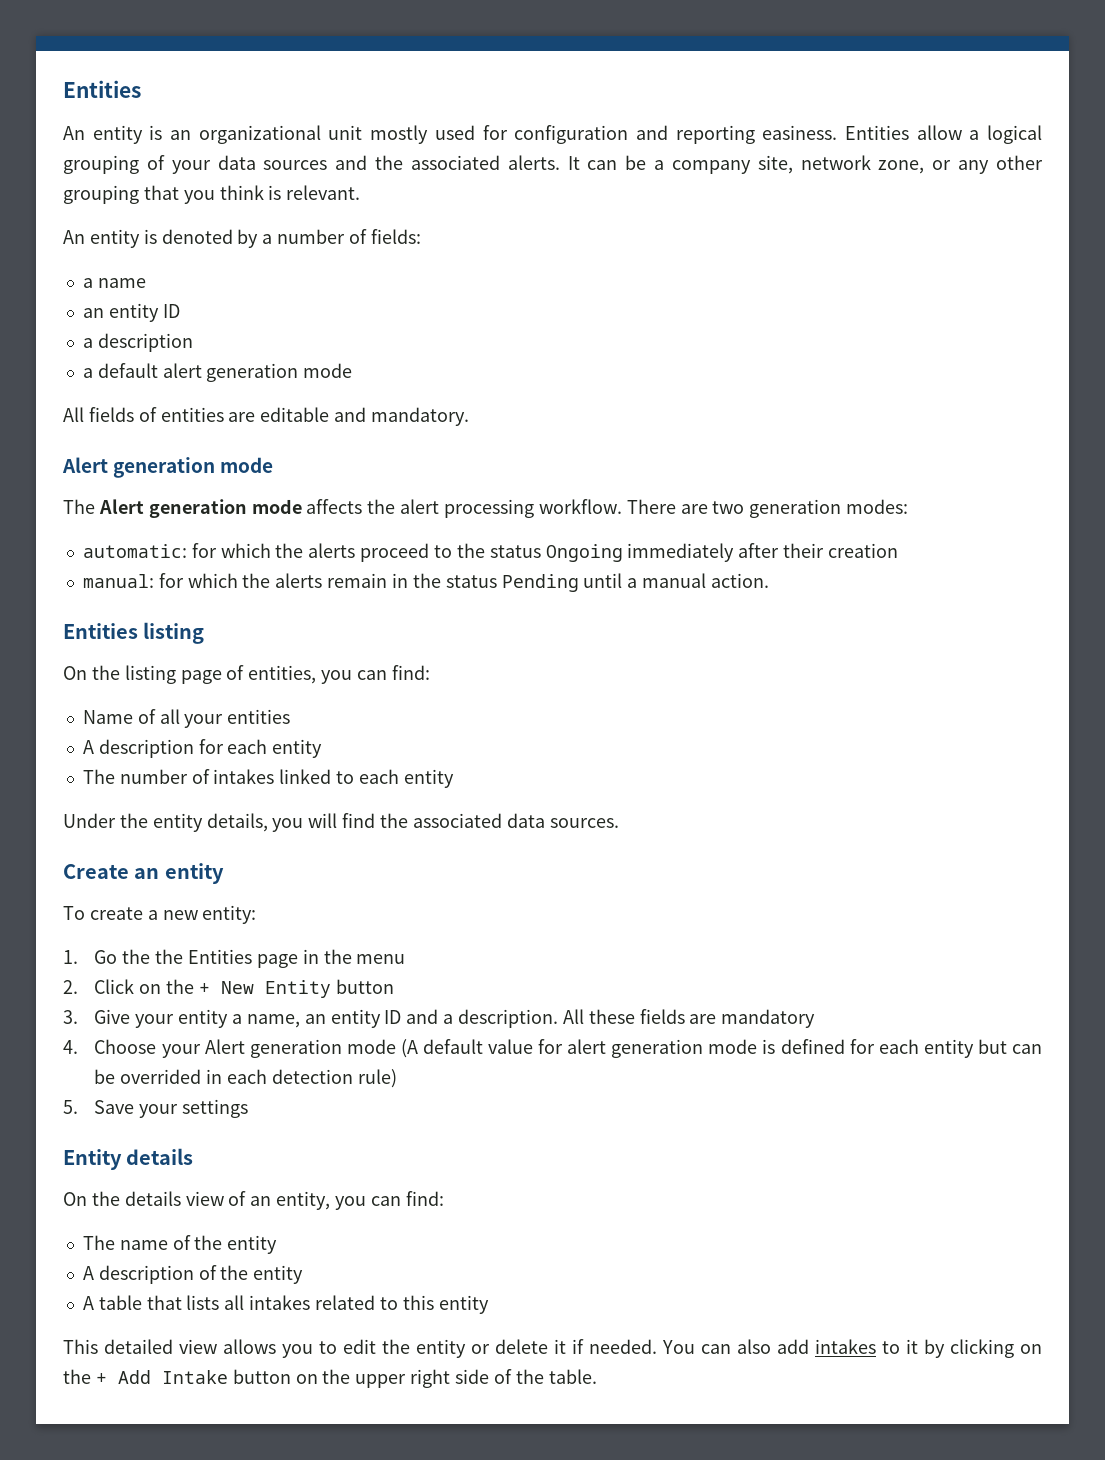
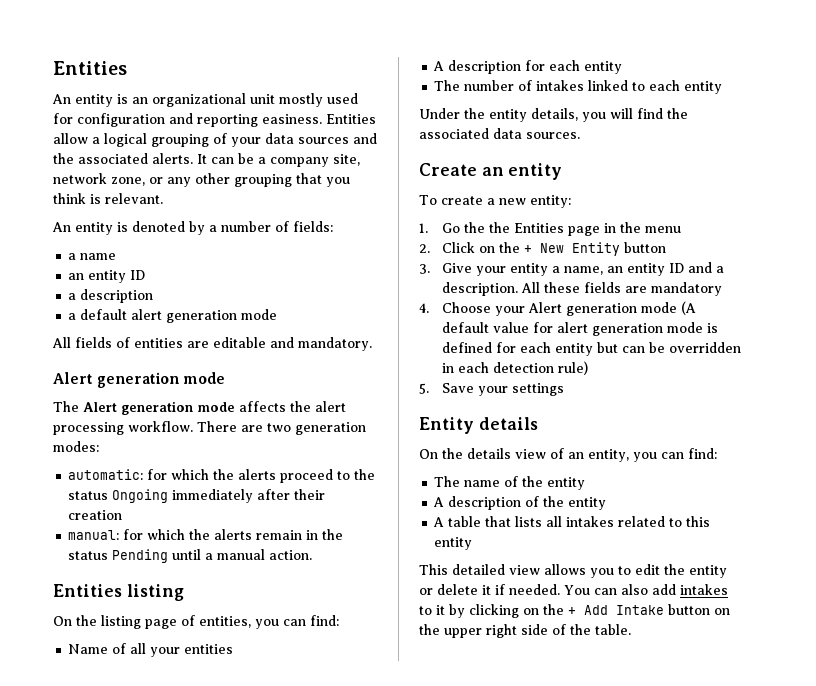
- 4. Choose your Alert generation mode (A default value for alert generation mode is defined for each entity but can be overrided in each detection rule)
+ 4. Choose your Alert generation mode (A default value for alert generation mode is defined for each entity but can be overridden in each detection rule)

